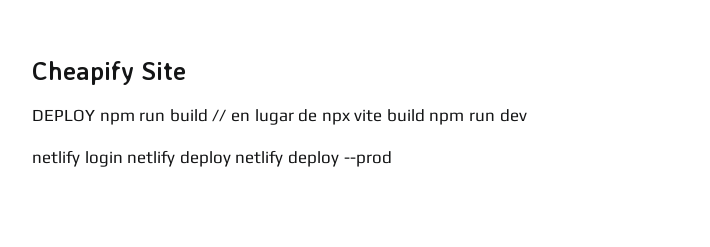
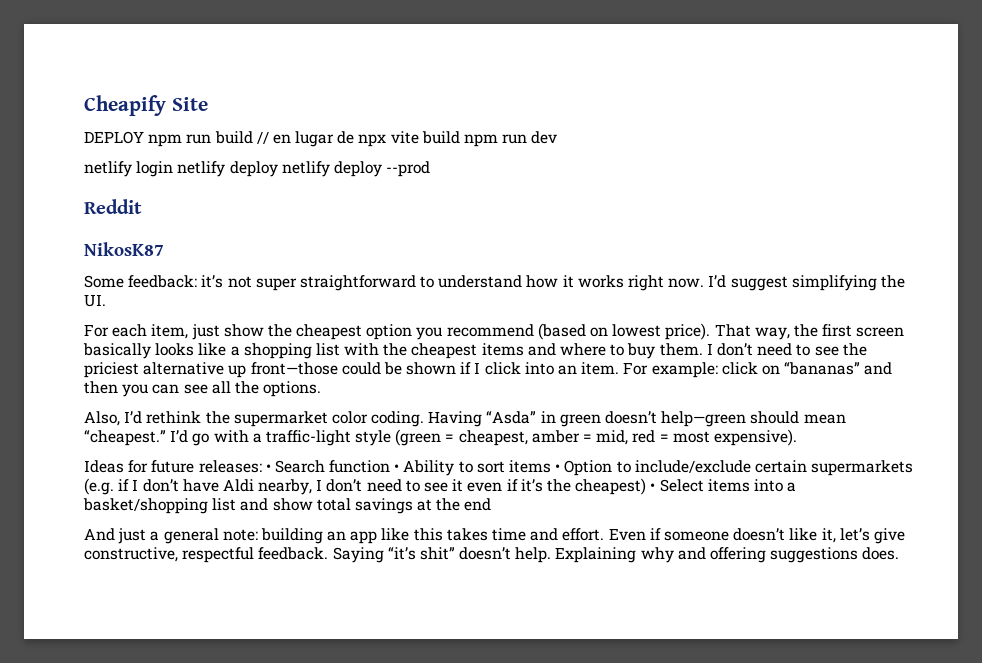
+ Reddit
+ NikosK87
+ Some feedback: it’s not super straightforward to understand how it works right now. I’d suggest simplifying the UI.
+ For each item, just show the cheapest option you recommend (based on lowest price). That way, the first screen basically looks like a shopping list with the cheapest items and where to buy them. I don’t need to see the priciest alternative up front—those could be shown if I click into an item. For example: click on “bananas” and then you can see all the options.
+ Also, I’d rethink the supermarket color coding. Having “Asda” in green doesn’t help—green should mean “cheapest.” I’d go with a traffic-light style (green = cheapest, amber = mid, red = most expensive).
+ Ideas for future releases: • Search function • Ability to sort items • Option to include/exclude certain supermarkets (e.g. if I don’t have Aldi nearby, I don’t need to see it even if it’s the cheapest) • Select items into a basket/shopping list and show total savings at the end
+ And just a general note: building an app like this takes time and effort. Even if someone doesn’t like it, let’s give constructive, respectful feedback. Saying “it’s shit” doesn’t help. Explaining why and offering suggestions does.

